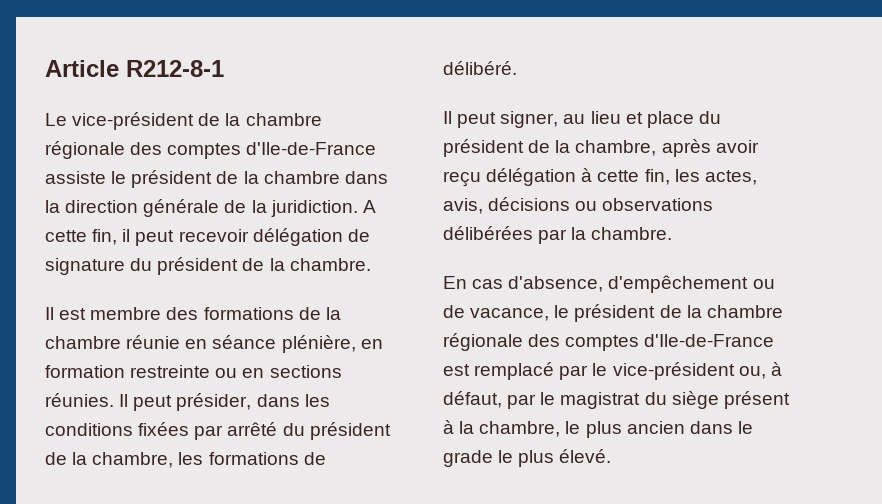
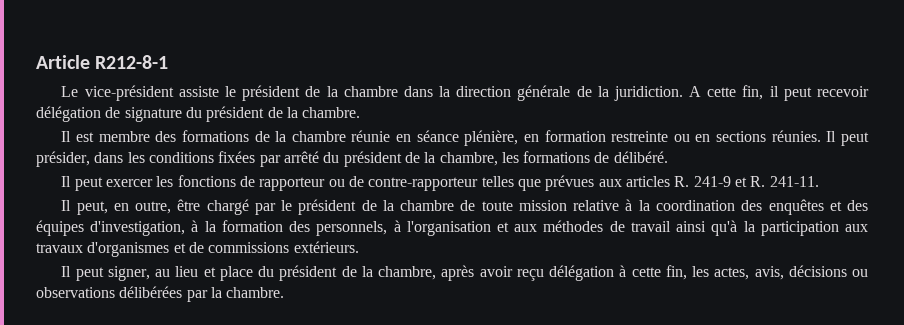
- Le vice-président de la chambre régionale des comptes d'Ile-de-France assiste le président de la chambre dans la direction générale de la juridiction.
+ Le vice-président assiste le président de la chambre dans la direction générale de la juridiction.
+ Il peut exercer les fonctions de rapporteur ou de contre-rapporteur telles que prévues aux articles R. 241-9 et R. 241-11.
+ Il peut, en outre, être chargé par le président de la chambre de toute mission relative à la coordination des enquêtes et des équipes d'investigation, à la formation des personnels, à l'organisation et aux méthodes de travail ainsi qu'à la participation aux travaux d'organismes et de commissions extérieurs.
- En cas d'absence, d'empêchement ou de vacance, le président de la chambre régionale des comptes d'Ile-de-France est remplacé par le vice-président ou, à défaut, par le magistrat du siège présent à la chambre, le plus ancien dans le grade le plus élevé.

